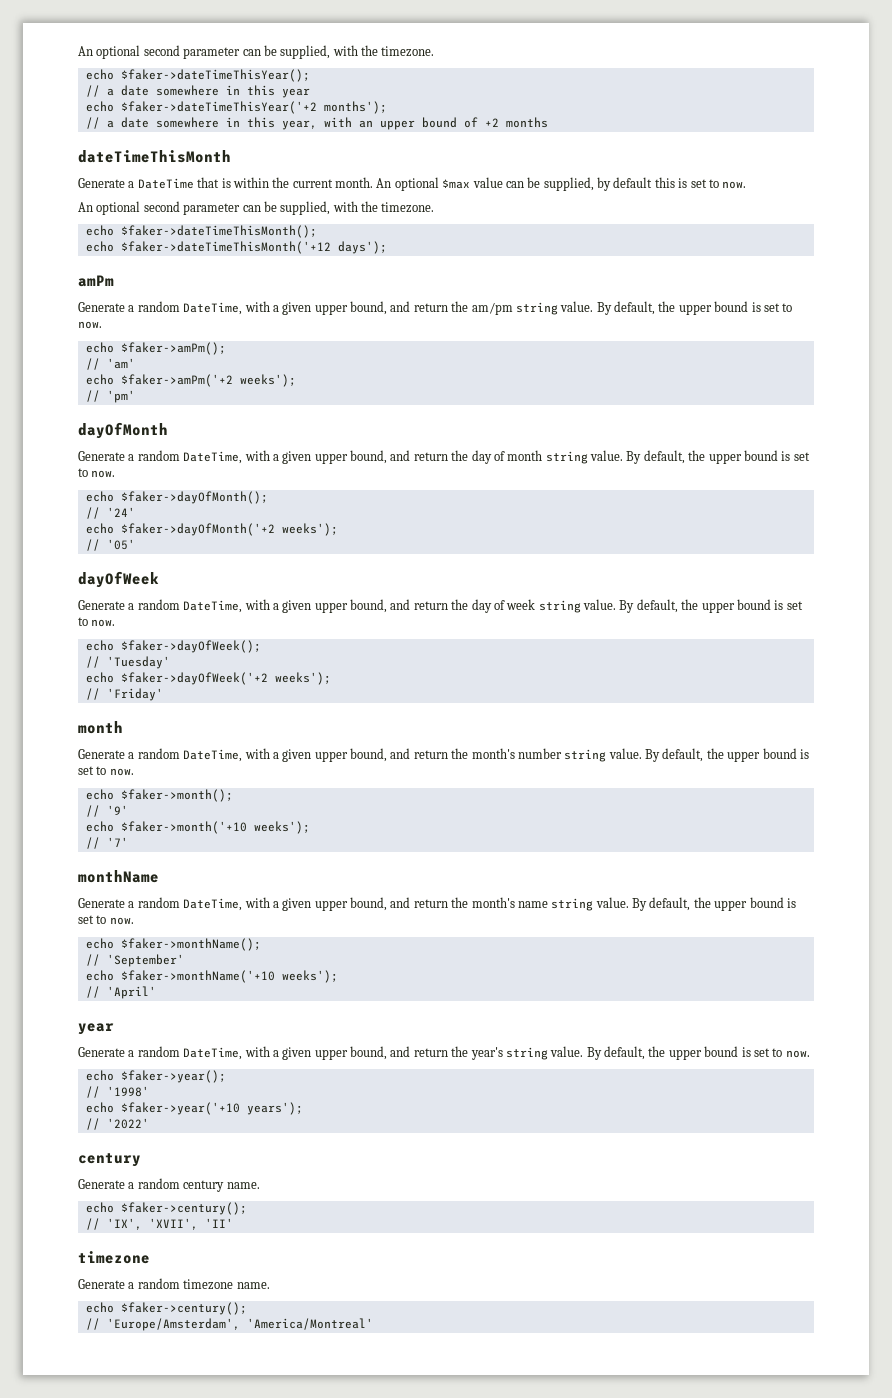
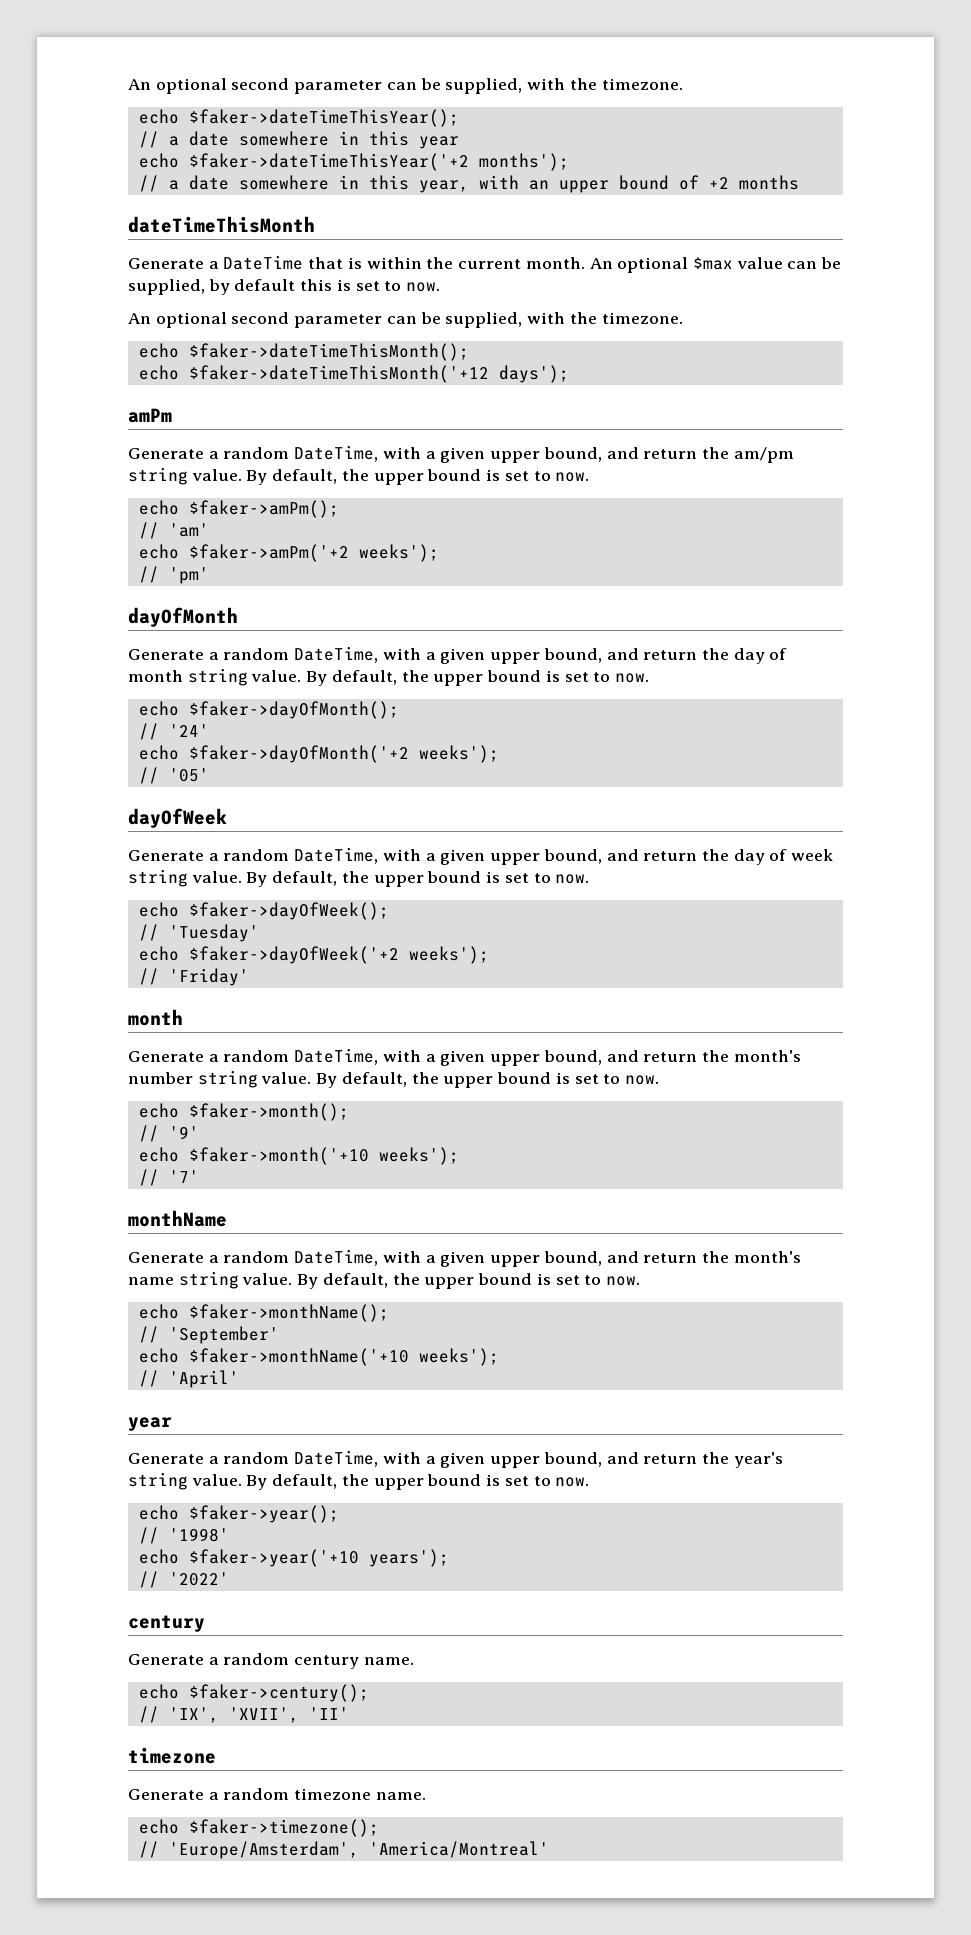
  Generate a random timezone name.
- echo $faker->century();
+ echo $faker->timezone();

